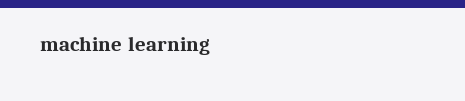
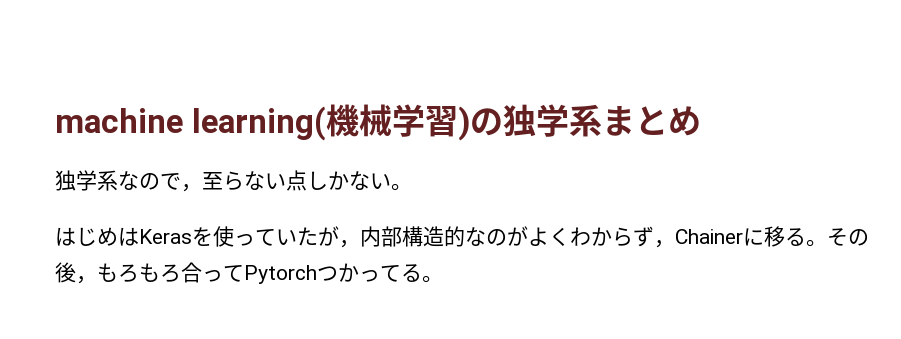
- machine learning
+ machine learning(機械学習)の独学系まとめ
+ 独学系なので，至らない点しかない。
+ はじめはKerasを使っていたが，内部構造的なのがよくわからず，Chainerに移る。その後，もろもろ合ってPytorchつかってる。

